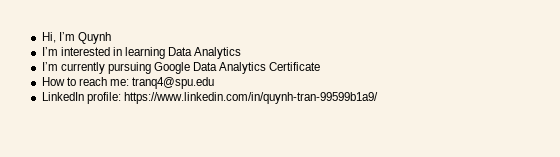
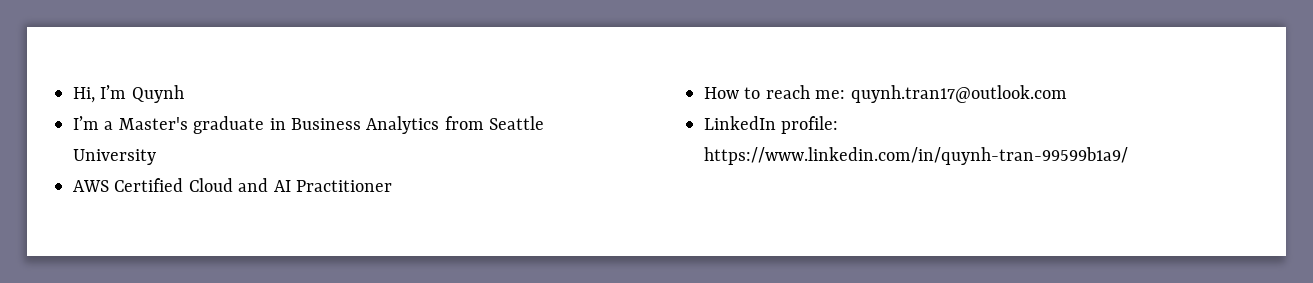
- I’m interested in learning Data Analytics
- I’m currently pursuing Google Data Analytics Certificate
+ I’m a Master's graduate in Business Analytics from Seattle University
+ AWS Certified Cloud and AI Practitioner
- How to reach me: tranq4@spu.edu
+ How to reach me: quynh.tran17@outlook.com

